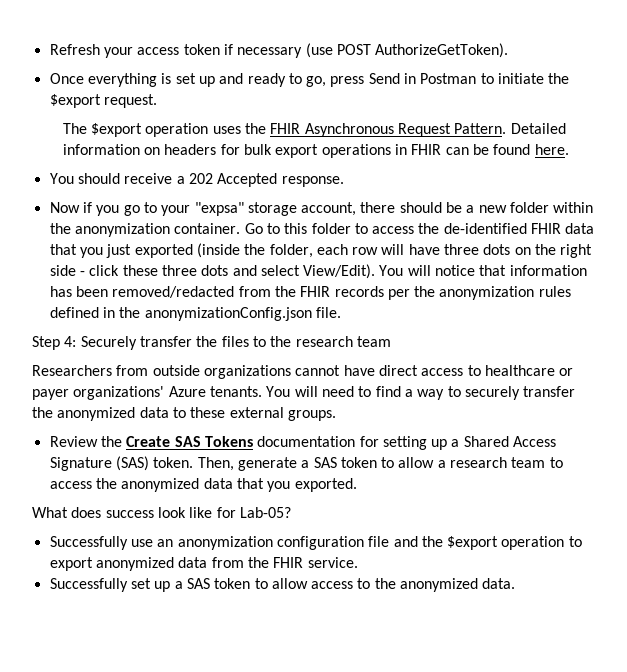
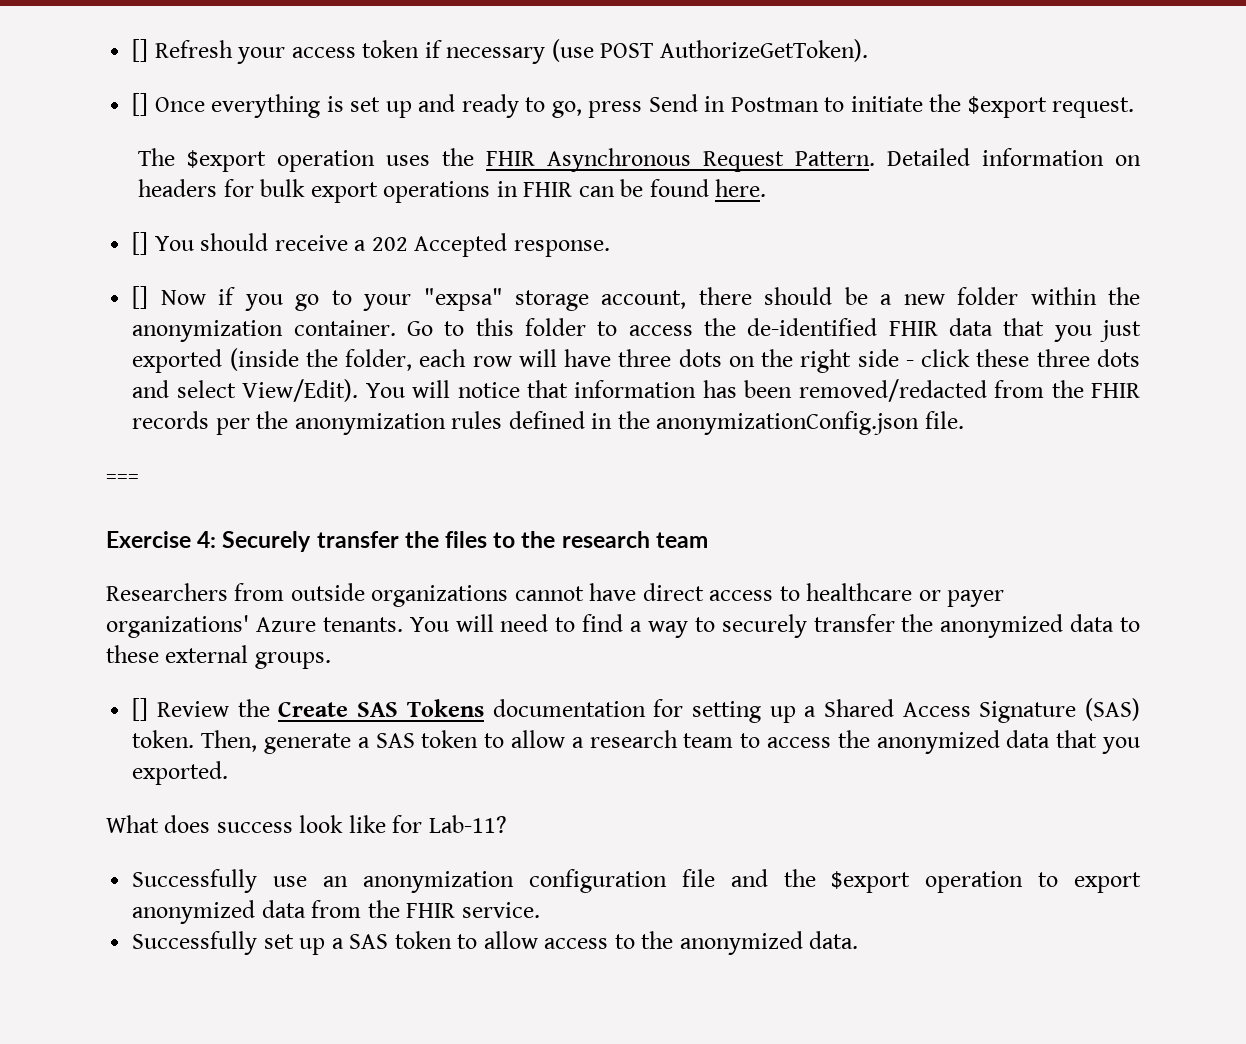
- Refresh your access token if necessary (use POST AuthorizeGetToken).
+ [] Refresh your access token if necessary (use POST AuthorizeGetToken).
- Once everything is set up and ready to go, press Send in Postman to initiate the $export request.
+ [] Once everything is set up and ready to go, press Send in Postman to initiate the $export request.
- You should receive a 202 Accepted response.
+ [] You should receive a 202 Accepted response.
- Now if you go to your "expsa" storage account, there should be a new folder within the anonymization container.
+ [] Now if you go to your "expsa" storage account, there should be a new folder within the anonymization container.
- Step 4: Securely transfer the files to the research team
+ ===
+ Exercise 4: Securely transfer the files to the research team
- Review the Create SAS Tokens documentation for setting up a Shared Access Signature (SAS) token.
+ [] Review the Create SAS Tokens documentation for setting up a Shared Access Signature (SAS) token.
- What does success look like for Lab-05?
+ What does success look like for Lab-11?

